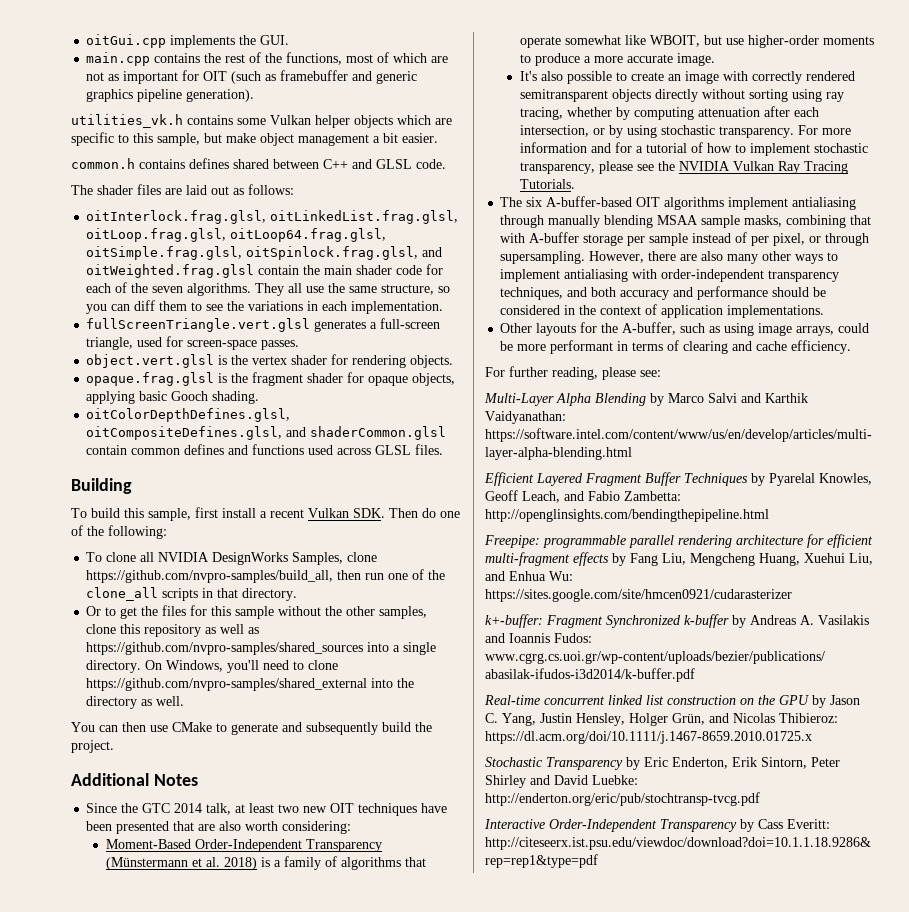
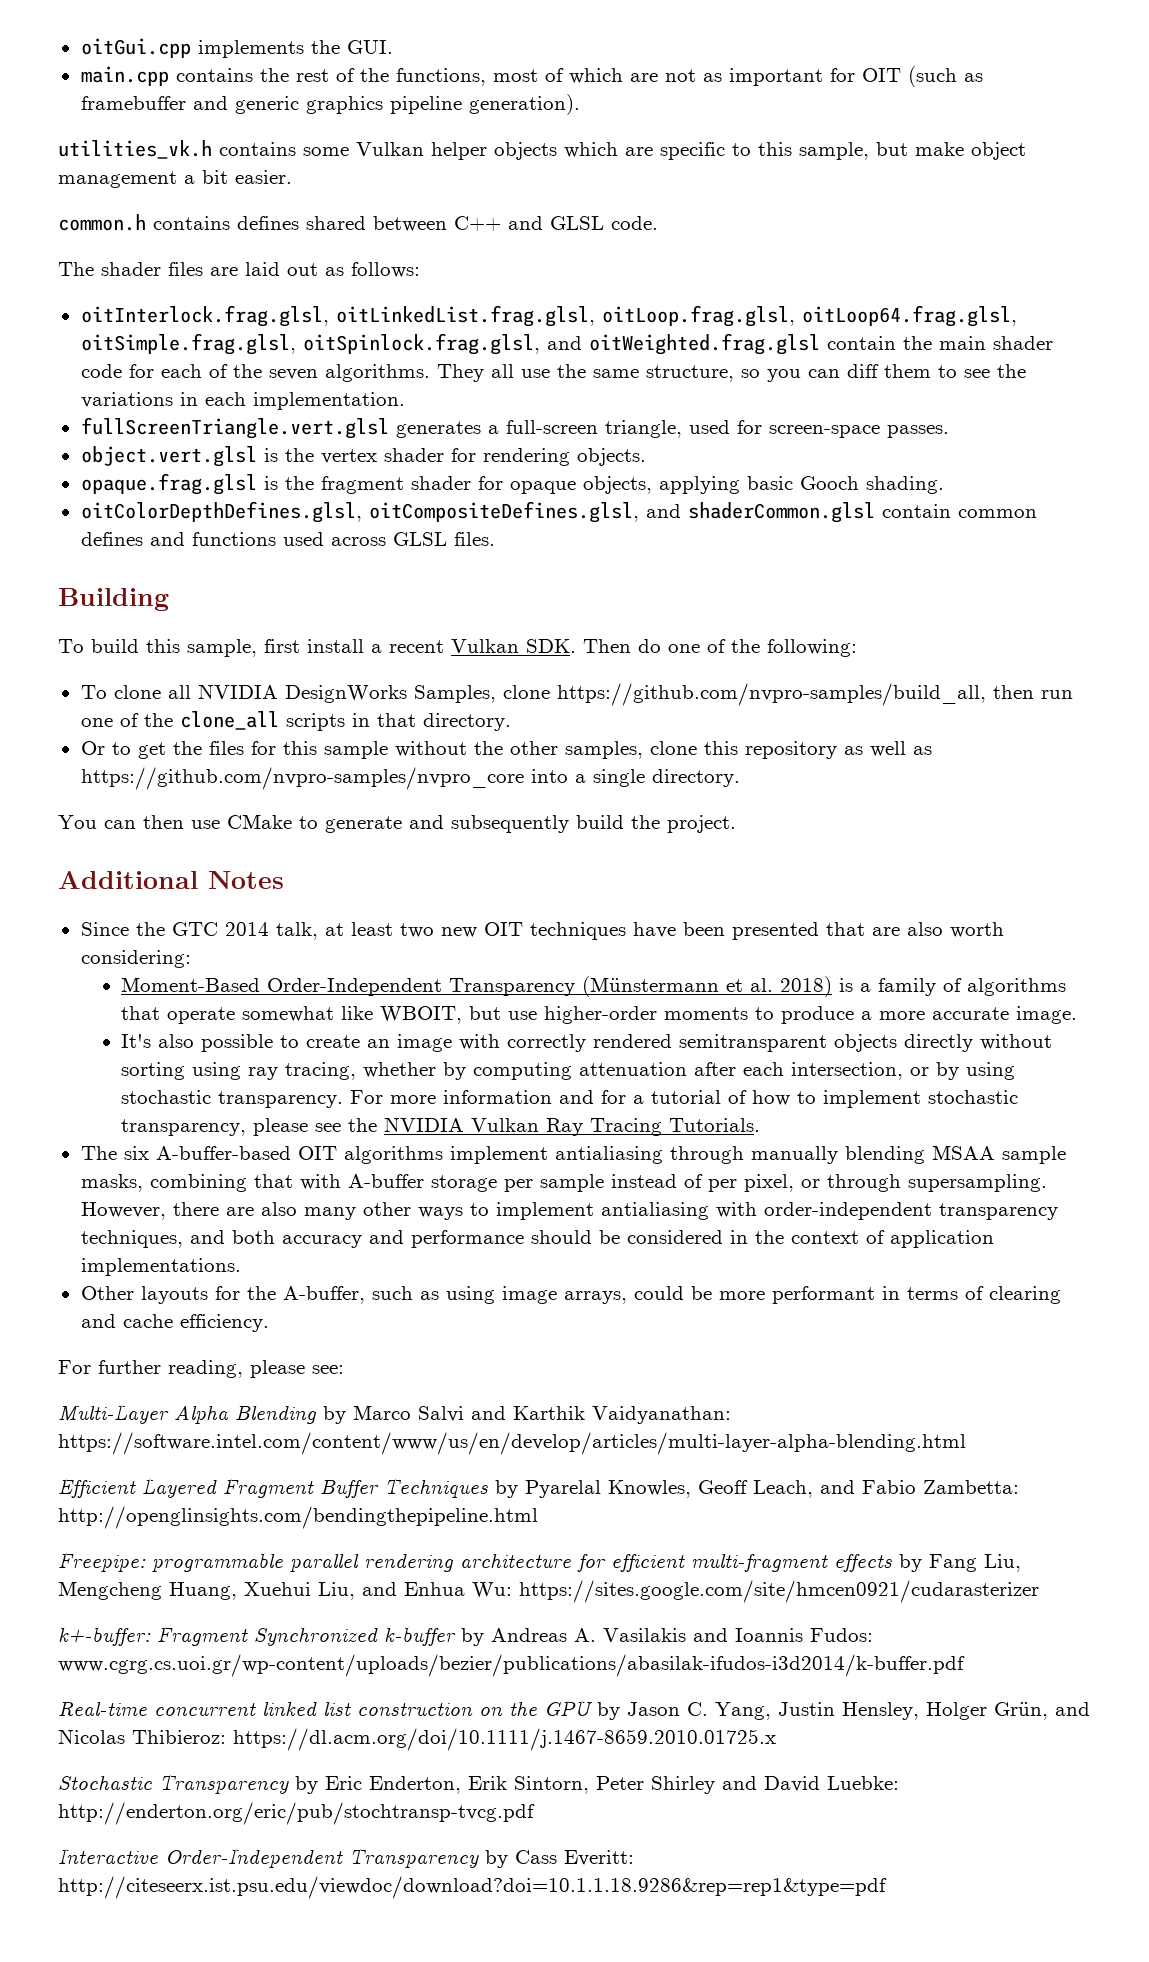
- Or to get the files for this sample without the other samples, clone this repository as well as https://github.com/nvpro-samples/shared_sources into a single directory. On Windows, you'll need to clone https://github.com/nvpro-samples/shared_external into the directory as well.
+ Or to get the files for this sample without the other samples, clone this repository as well as https://github.com/nvpro-samples/nvpro_core into a single directory.

